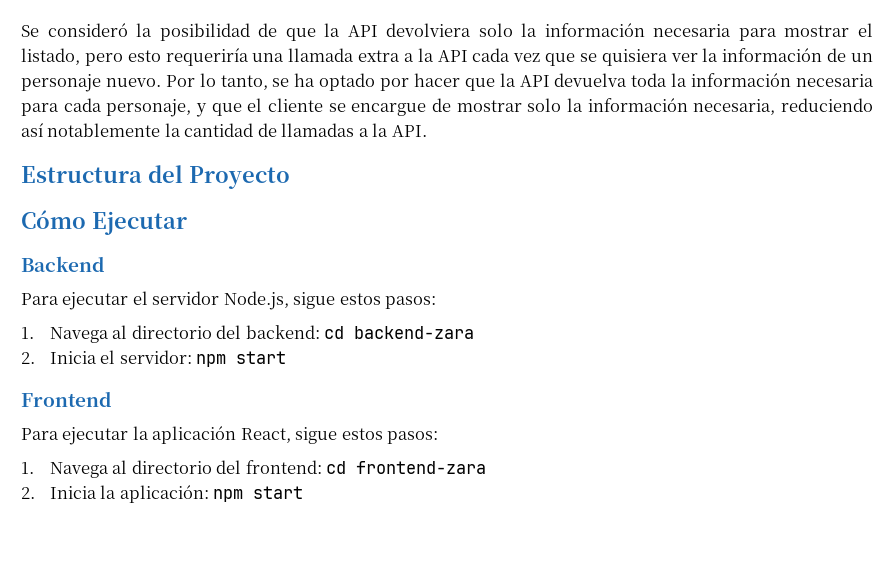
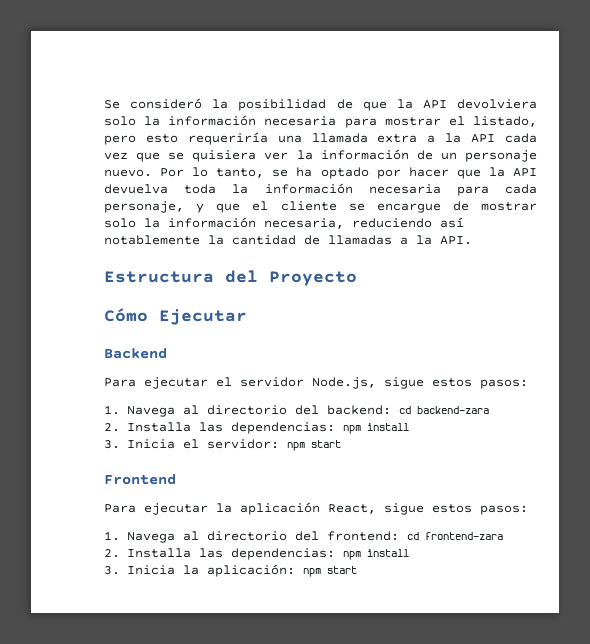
  1. Navega al directorio del backend: cd backend-zara
- 2. Inicia el servidor: npm start
+ 2. Installa las dependencias: npm install
+ 3. Inicia el servidor: npm start
  1. Navega al directorio del frontend: cd frontend-zara
- 2. Inicia la aplicación: npm start
+ 2. Installa las dependencias: npm install
+ 3. Inicia la aplicación: npm start

